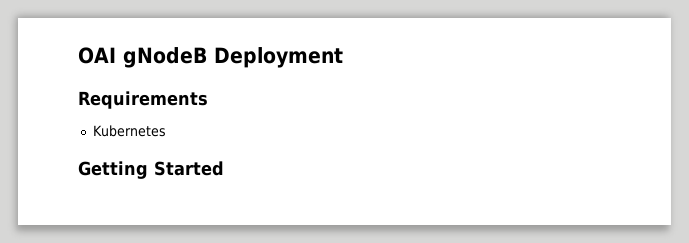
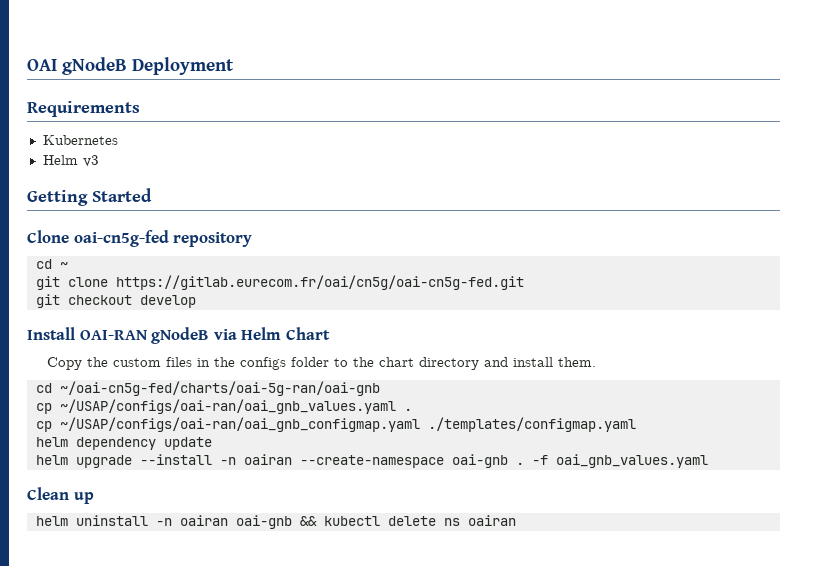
+ Helm v3
+ Clone oai-cn5g-fed repository
+ cd ~
+ git clone https://gitlab.eurecom.fr/oai/cn5g/oai-cn5g-fed.git
+ git checkout develop
+ Install OAI-RAN gNodeB via Helm Chart
+ Copy the custom files in the configs folder to the chart directory and install them.
+ cd ~/oai-cn5g-fed/charts/oai-5g-ran/oai-gnb
+ cp ~/USAP/configs/oai-ran/oai_gnb_values.yaml .
+ cp ~/USAP/configs/oai-ran/oai_gnb_configmap.yaml ./templates/configmap.yaml
+ helm dependency update
+ helm upgrade --install -n oairan --create-namespace oai-gnb . -f oai_gnb_values.yaml
+ Clean up
+ helm uninstall -n oairan oai-gnb && kubectl delete ns oairan

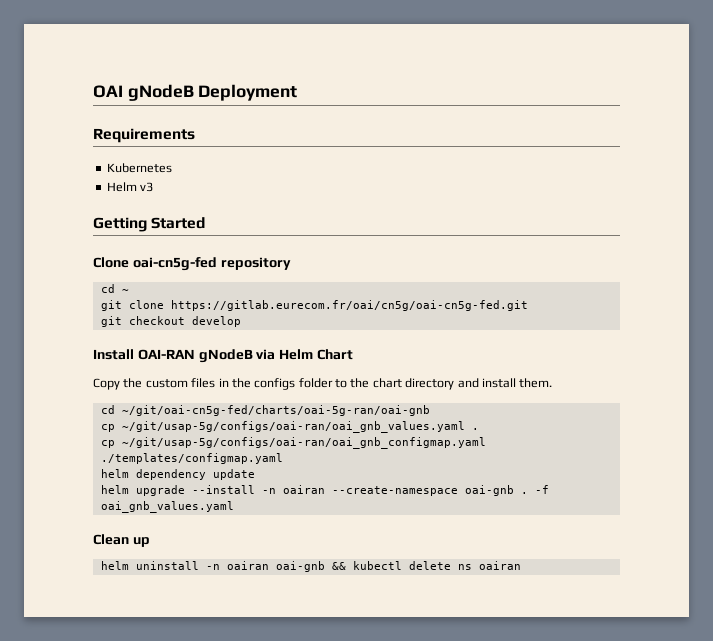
- cd ~/oai-cn5g-fed/charts/oai-5g-ran/oai-gnb
- cp ~/USAP/configs/oai-ran/oai_gnb_values.yaml .
+ cd ~/git/oai-cn5g-fed/charts/oai-5g-ran/oai-gnb
+ cp ~/git/usap-5g/configs/oai-ran/oai_gnb_values.yaml .
- cp ~/USAP/configs/oai-ran/oai_gnb_configmap.yaml ./templates/configmap.yaml
+ cp ~/git/usap-5g/configs/oai-ran/oai_gnb_configmap.yaml ./templates/configmap.yaml

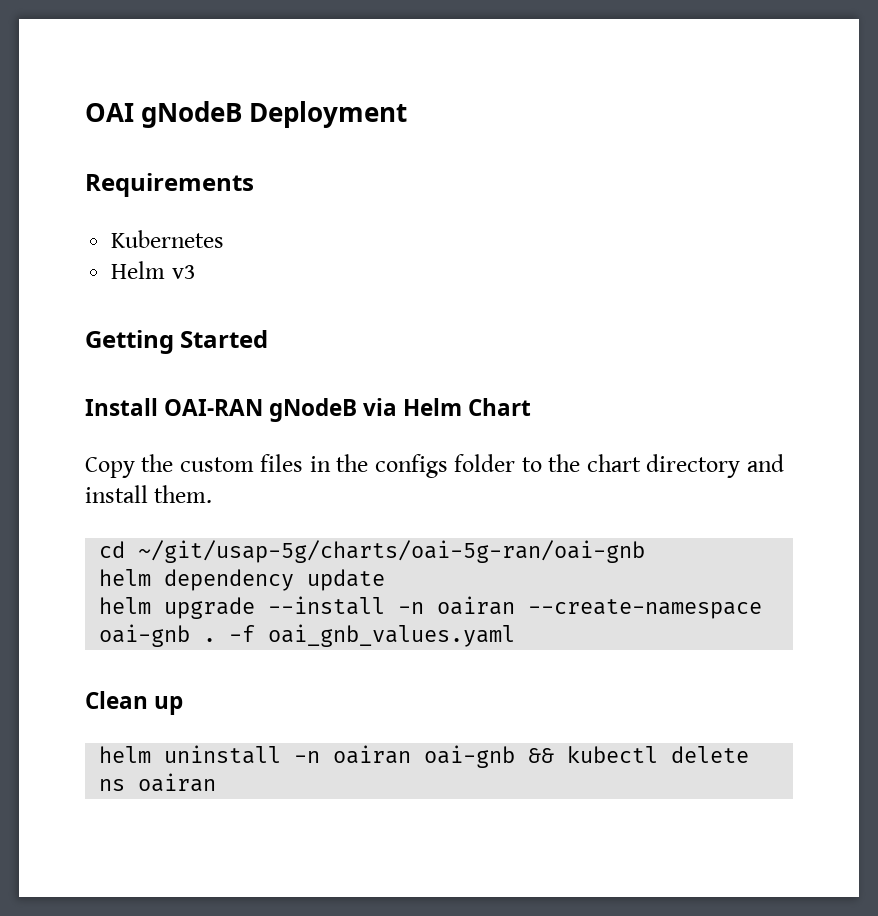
- Clone oai-cn5g-fed repository
- cd ~
- git clone https://gitlab.eurecom.fr/oai/cn5g/oai-cn5g-fed.git
- git checkout develop
- cd ~/git/oai-cn5g-fed/charts/oai-5g-ran/oai-gnb
- cp ~/git/usap-5g/configs/oai-ran/oai_gnb_values.yaml .
- cp ~/git/usap-5g/configs/oai-ran/oai_gnb_configmap.yaml ./templates/configmap.yaml
+ cd ~/git/usap-5g/charts/oai-5g-ran/oai-gnb

